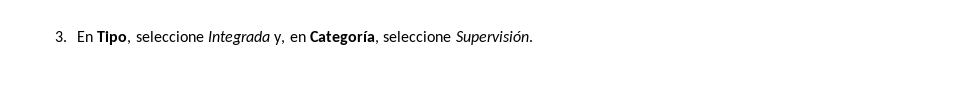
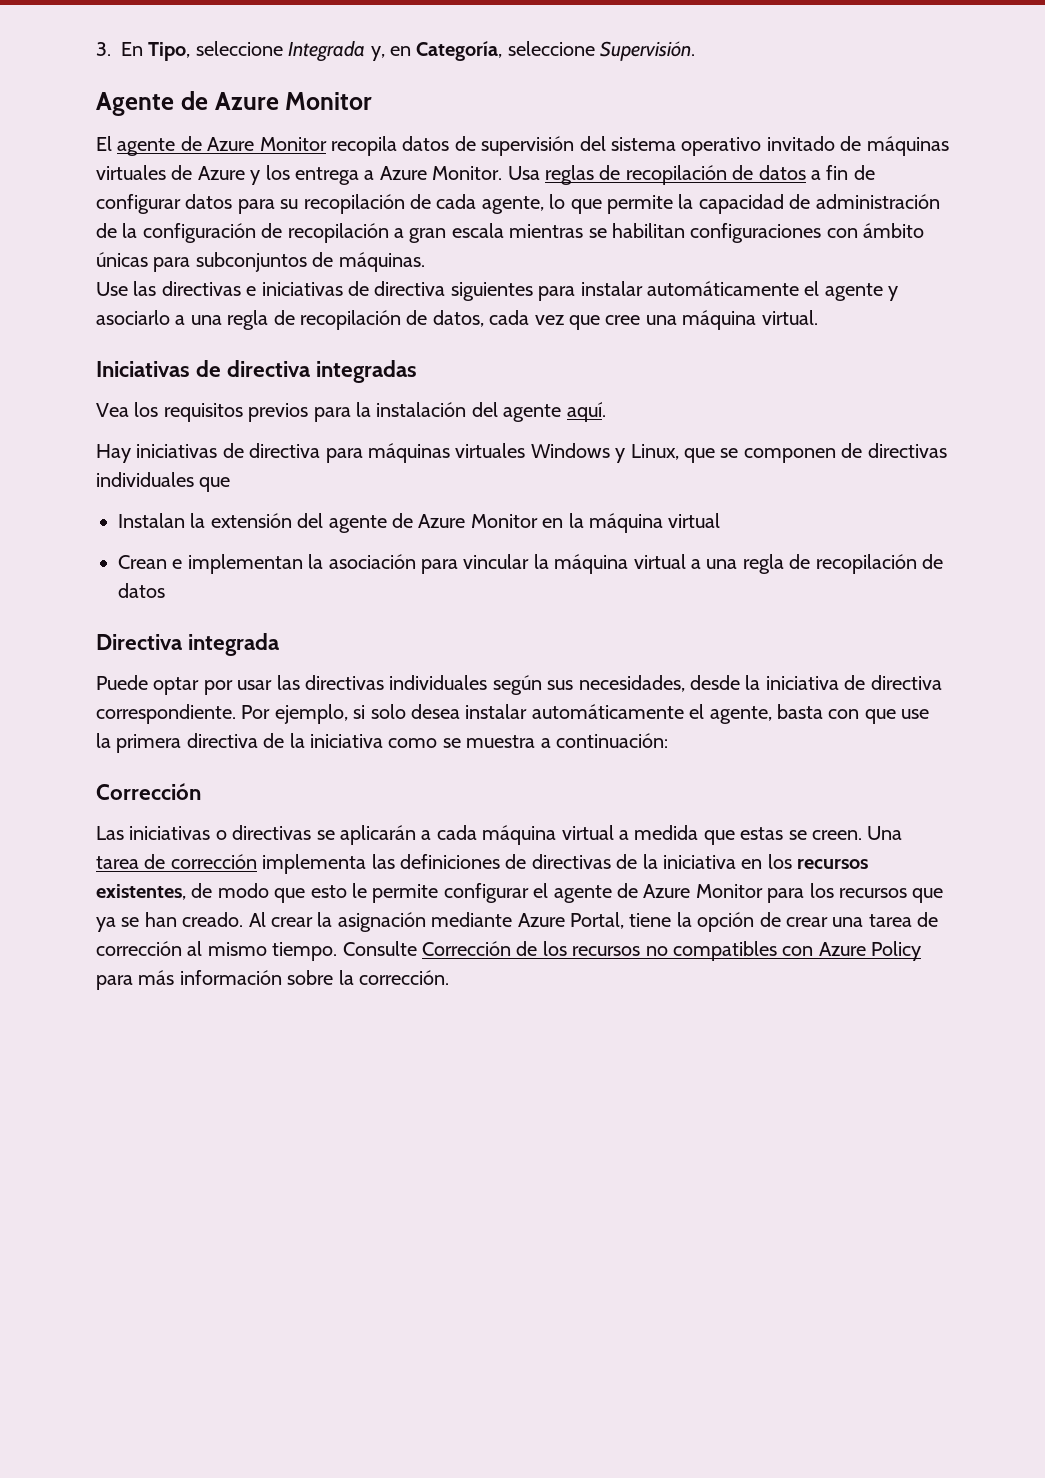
+ Agente de Azure Monitor
+ El agente de Azure Monitor recopila datos de supervisión del sistema operativo invitado de máquinas virtuales de Azure y los entrega a Azure Monitor. Usa reglas de recopilación de datos a fin de configurar datos para su recopilación de cada agente, lo que permite la capacidad de administración de la configuración de recopilación a gran escala mientras se habilitan configuraciones con ámbito únicas para subconjuntos de máquinas.
+ Use las directivas e iniciativas de directiva siguientes para instalar automáticamente el agente y asociarlo a una regla de recopilación de datos, cada vez que cree una máquina virtual.
+ Iniciativas de directiva integradas
+ Vea los requisitos previos para la instalación del agente aquí.
+ Hay iniciativas de directiva para máquinas virtuales Windows y Linux, que se componen de directivas individuales que
+ Instalan la extensión del agente de Azure Monitor en la máquina virtual
+ Crean e implementan la asociación para vincular la máquina virtual a una regla de recopilación de datos
+ Directiva integrada
+ Puede optar por usar las directivas individuales según sus necesidades, desde la iniciativa de directiva correspondiente. Por ejemplo, si solo desea instalar automáticamente el agente, basta con que use la primera directiva de la iniciativa como se muestra a continuación:
+ Corrección
+ Las iniciativas o directivas se aplicarán a cada máquina virtual a medida que estas se creen. Una tarea de corrección implementa las definiciones de directivas de la iniciativa en los recursos existentes, de modo que esto le permite configurar el agente de Azure Monitor para los recursos que ya se han creado. Al crear la asignación mediante Azure Portal, tiene la opción de crear una tarea de corrección al mismo tiempo. Consulte Corrección de los recursos no compatibles con Azure Policy para más información sobre la corrección.

